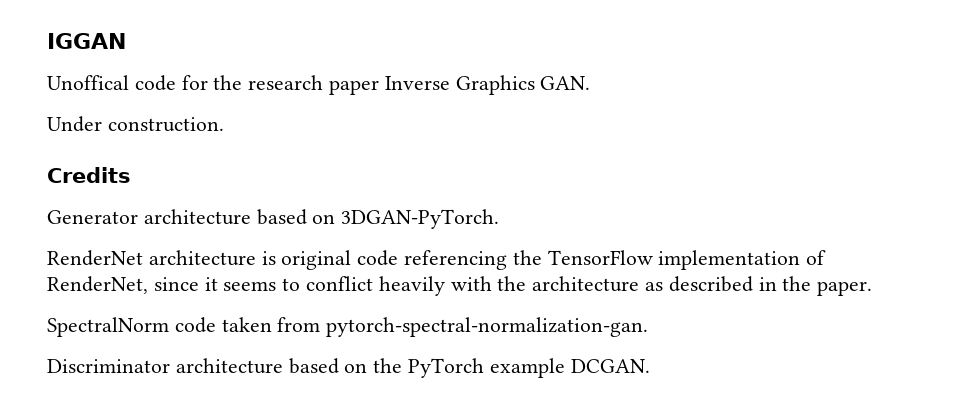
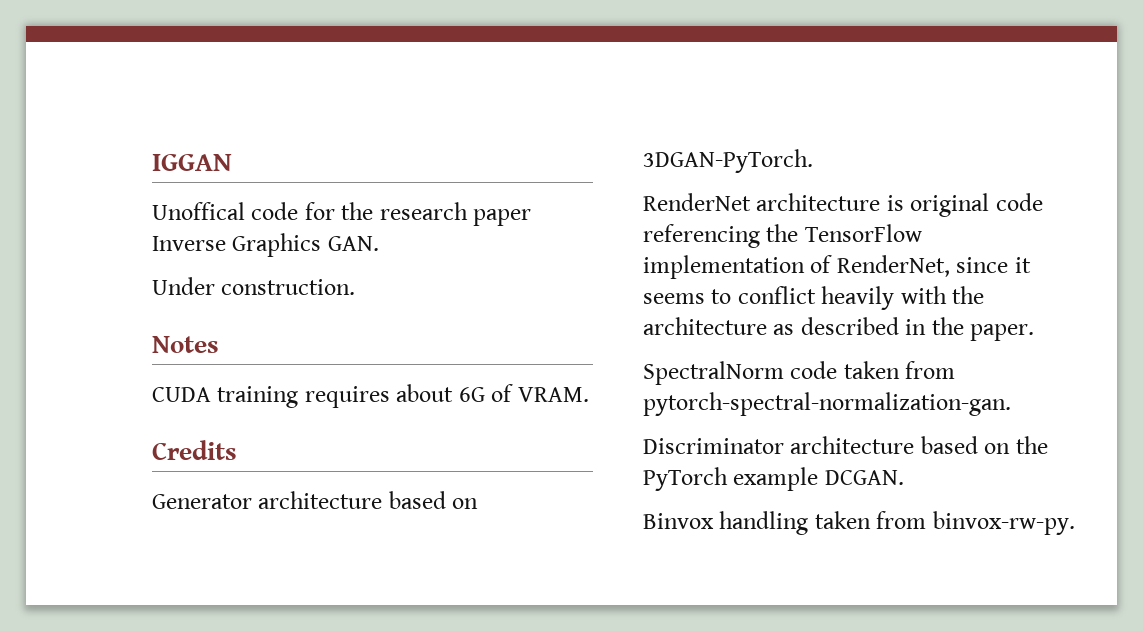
+ Notes
+ CUDA training requires about 6G of VRAM.
+ Binvox handling taken from binvox-rw-py.

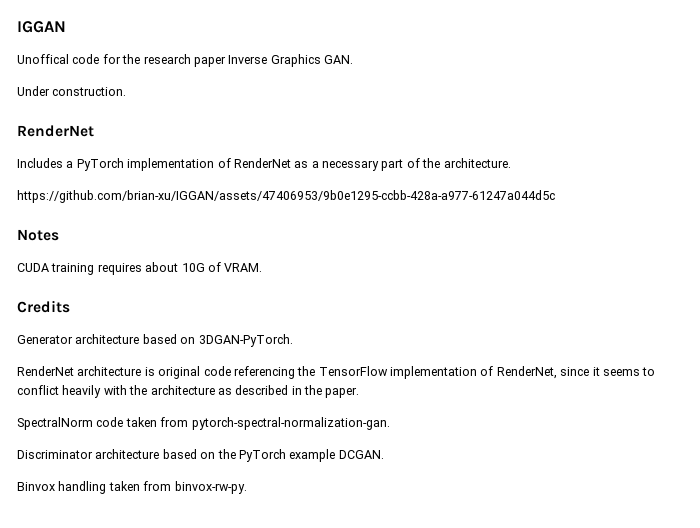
  Under construction.
+ RenderNet
+ Includes a PyTorch implementation of RenderNet as a necessary part of the architecture.
+ https://github.com/brian-xu/IGGAN/assets/47406953/9b0e1295-ccbb-428a-a977-61247a044d5c
- CUDA training requires about 6G of VRAM.
+ CUDA training requires about 10G of VRAM.

